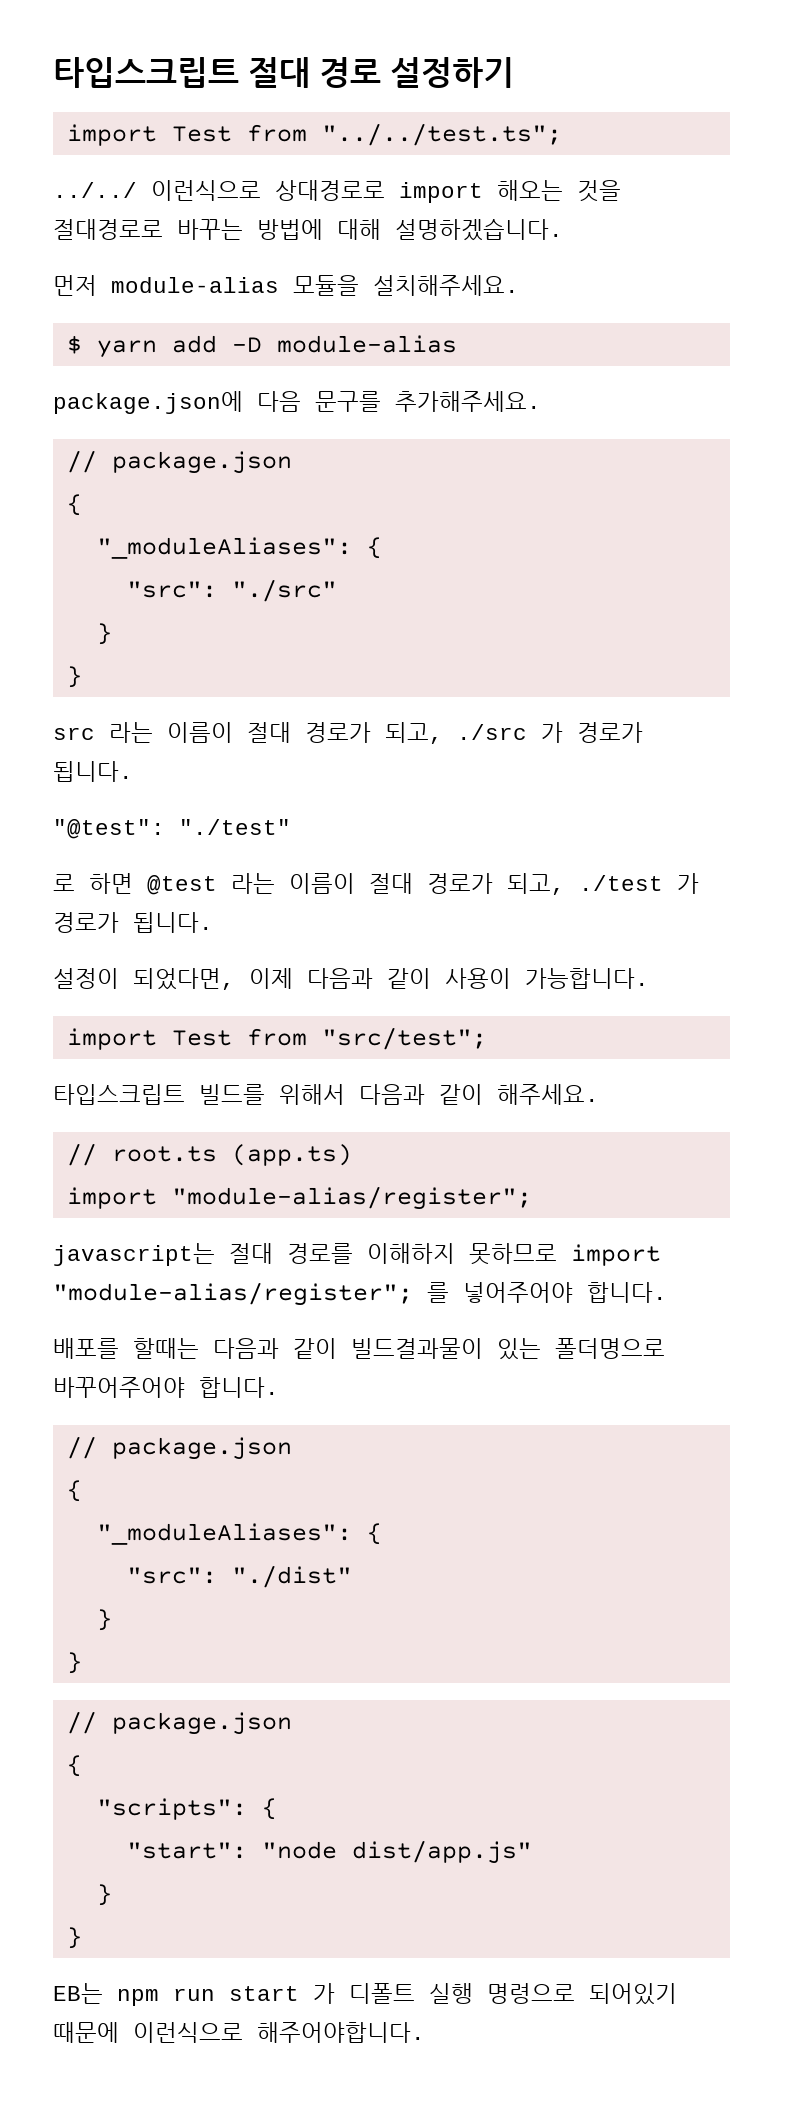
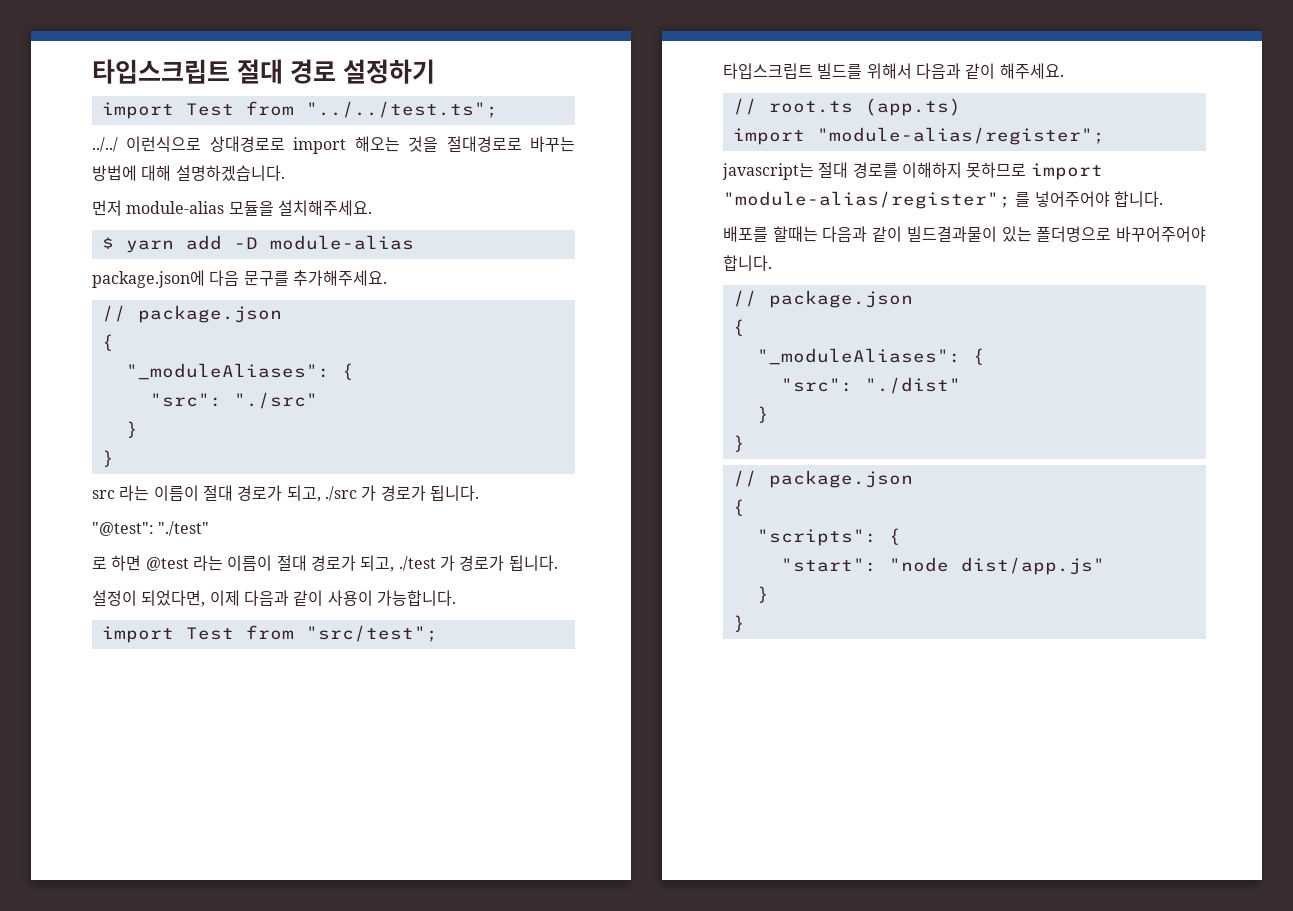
- EB는 npm run start 가 디폴트 실행 명령으로 되어있기 때문에 이런식으로 해주어야합니다.

